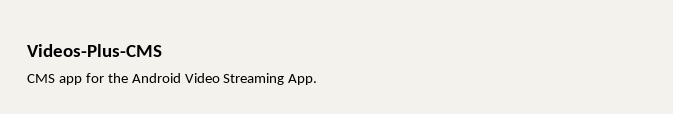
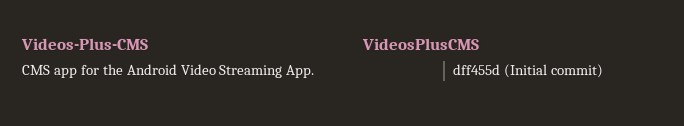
+ VideosPlusCMS
+ dff455d (Initial commit)

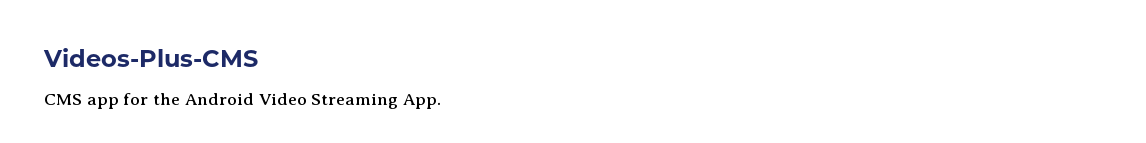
- VideosPlusCMS
- dff455d (Initial commit)

